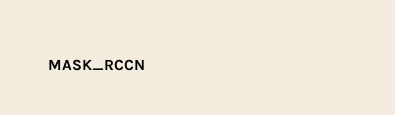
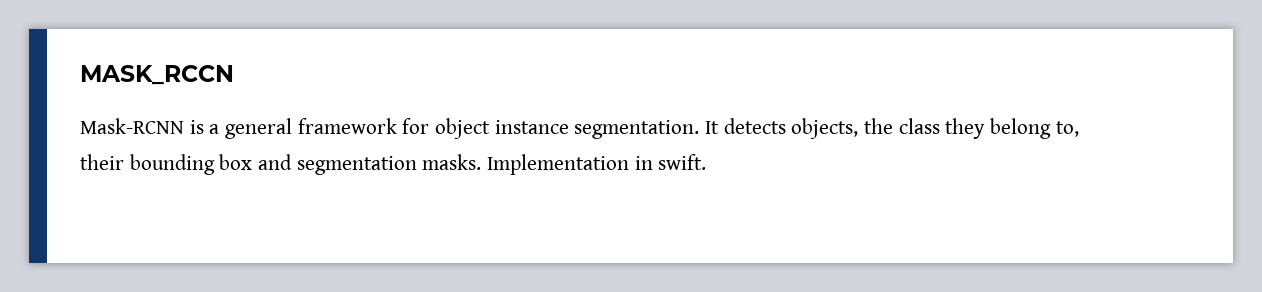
+ Mask-RCNN is a general framework for object instance segmentation. It detects objects, the class they belong to, their bounding box and segmentation masks. Implementation in swift.

